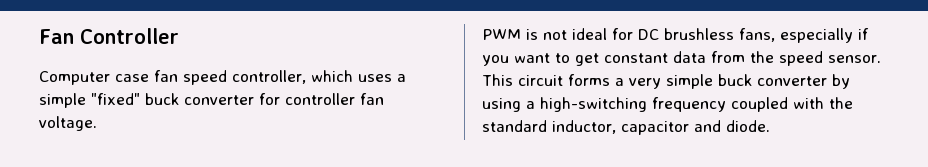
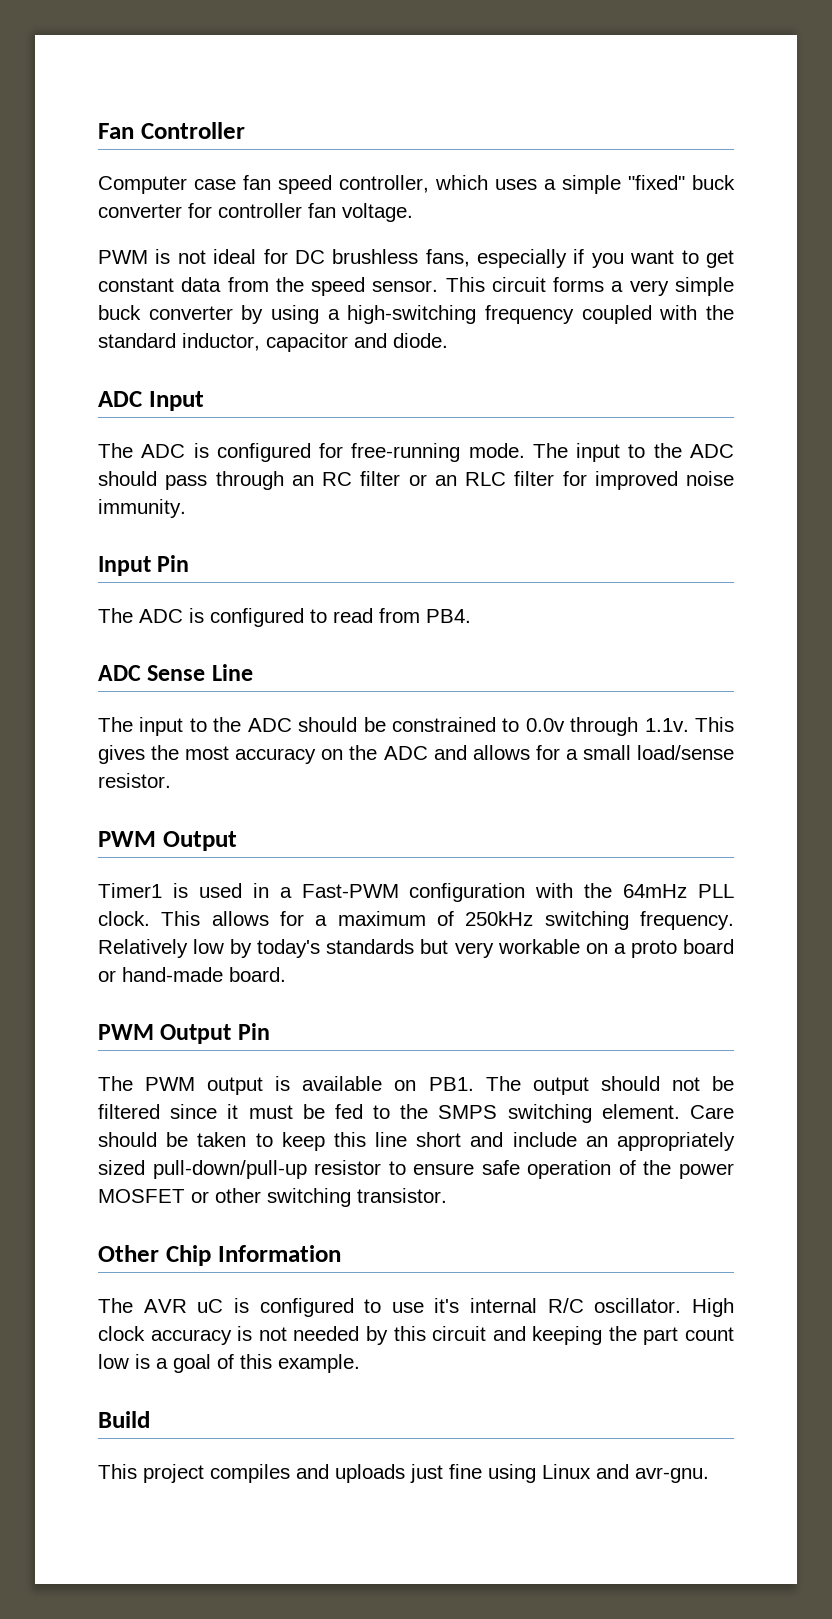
+ ADC Input
+ The ADC is configured for free-running mode. The input to the ADC should pass through an RC filter or an RLC filter for improved noise immunity.
+ Input Pin
+ The ADC is configured to read from PB4.
+ ADC Sense Line
+ The input to the ADC should be constrained to 0.0v through 1.1v. This gives the most accuracy on the ADC and allows for a small load/sense resistor.
+ PWM Output
+ Timer1 is used in a Fast-PWM configuration with the 64mHz PLL clock. This allows for a maximum of 250kHz switching frequency. Relatively low by today's standards but very workable on a proto board or hand-made board.
+ PWM Output Pin
+ The PWM output is available on PB1. The output should not be filtered since it must be fed to the SMPS switching element. Care should be taken to keep this line short and include an appropriately sized pull-down/pull-up resistor to ensure safe operation of the power MOSFET or other switching transistor.
+ Other Chip Information
+ The AVR uC is configured to use it's internal R/C oscillator. High clock accuracy is not needed by this circuit and keeping the part count low is a goal of this example.
+ Build
+ This project compiles and uploads just fine using Linux and avr-gnu.

